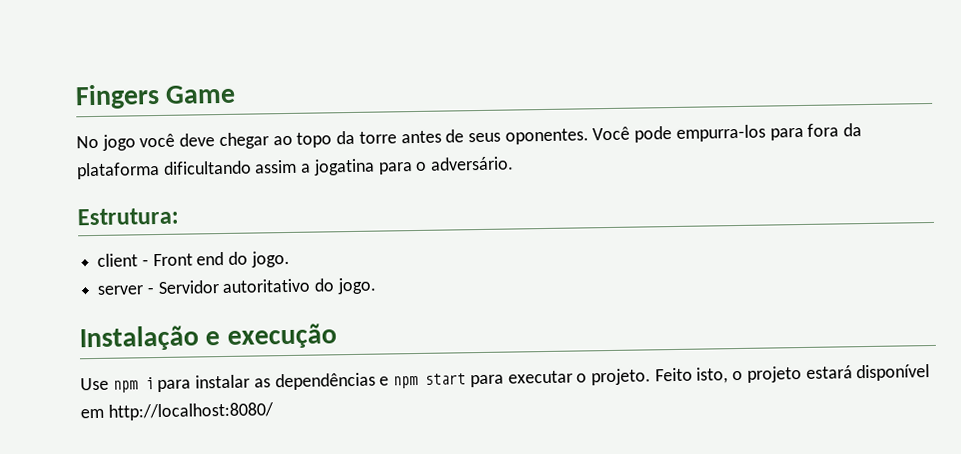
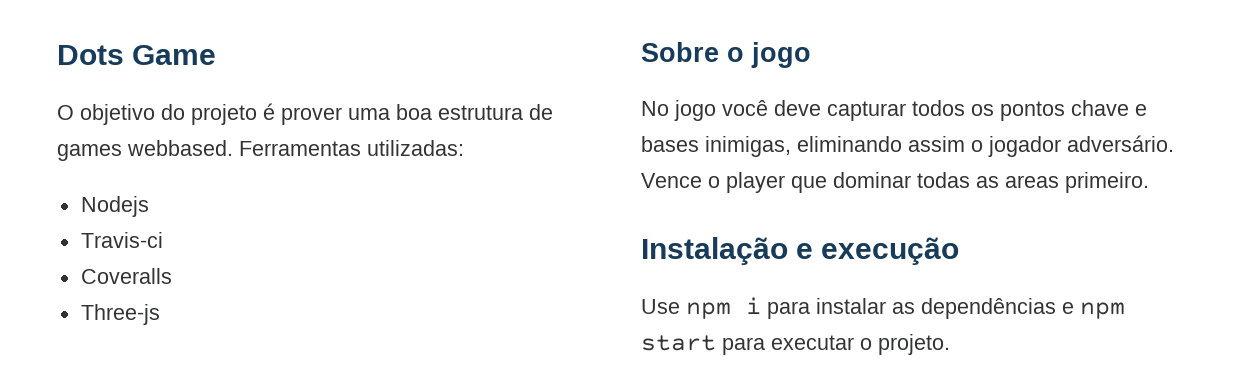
- Fingers Game
+ Dots Game
- No jogo você deve chegar ao topo da torre antes de seus oponentes. Você pode empurra-los para fora da plataforma dificultando assim a jogatina para o adversário.
- Estrutura:
- client - Front end do jogo.
- server - Servidor autoritativo do jogo.
+ O objetivo do projeto é prover uma boa estrutura de games webbased. Ferramentas utilizadas:
+ Nodejs
+ Travis-ci
+ Coveralls
+ Three-js
+ Sobre o jogo
+ No jogo você deve capturar todos os pontos chave e bases inimigas, eliminando assim o jogador adversário. Vence o player que dominar todas as areas primeiro.
- Feito isto, o projeto estará disponível em http://localhost:8080/

